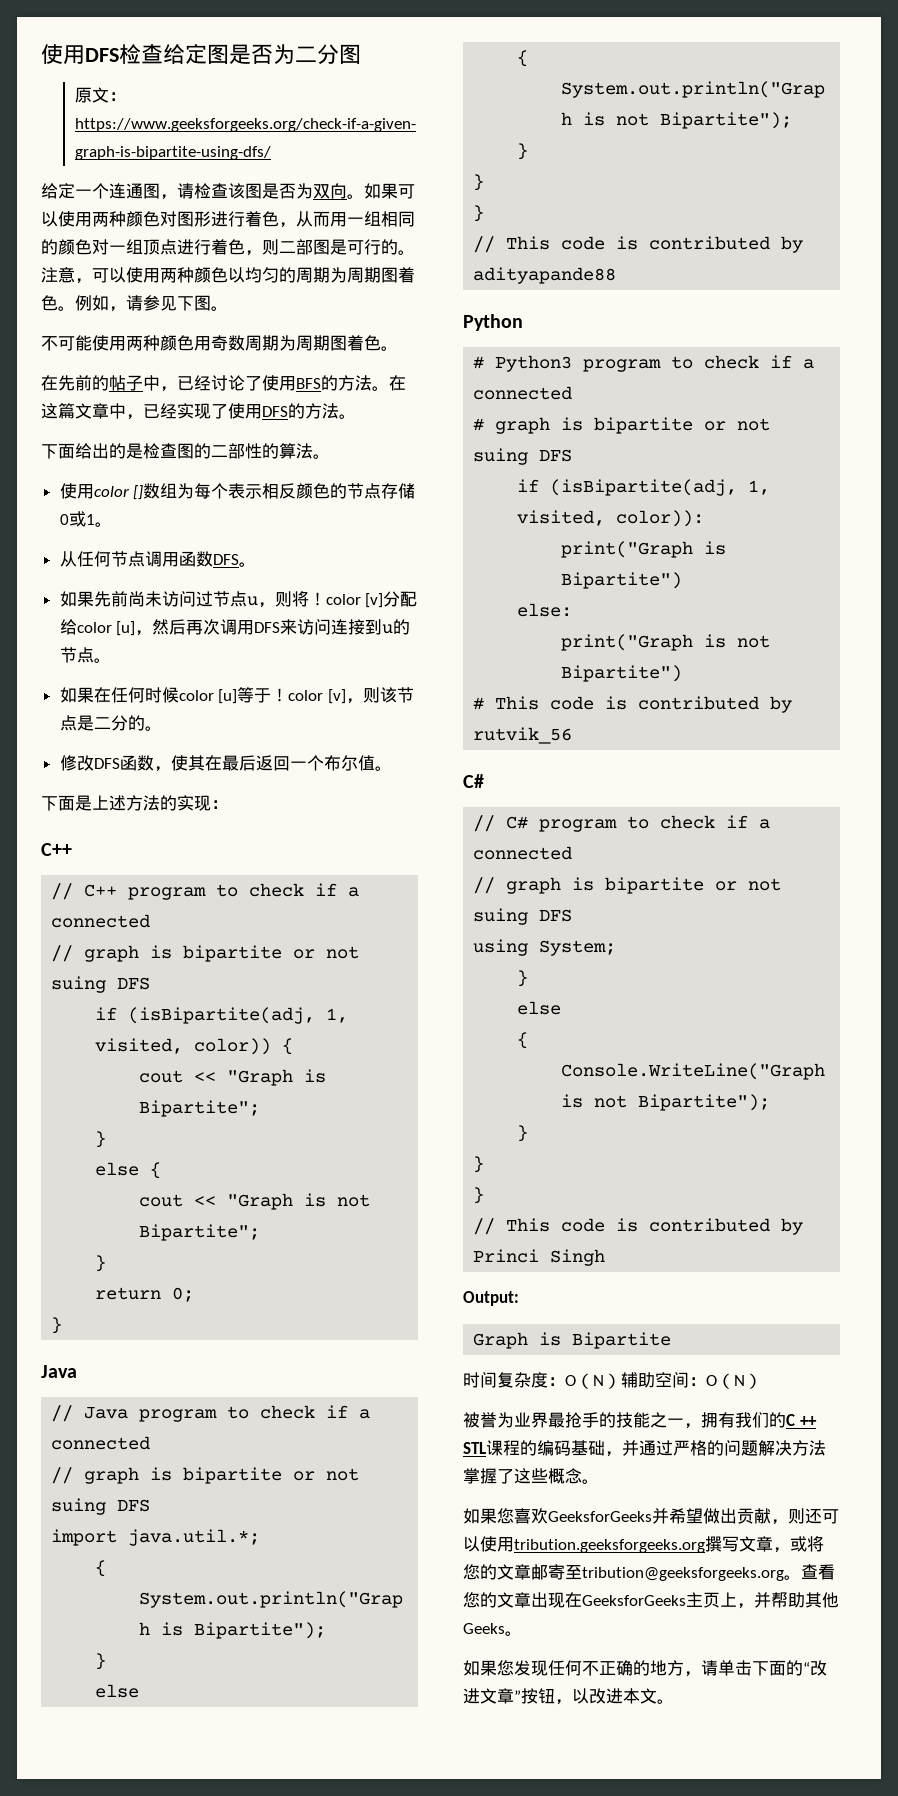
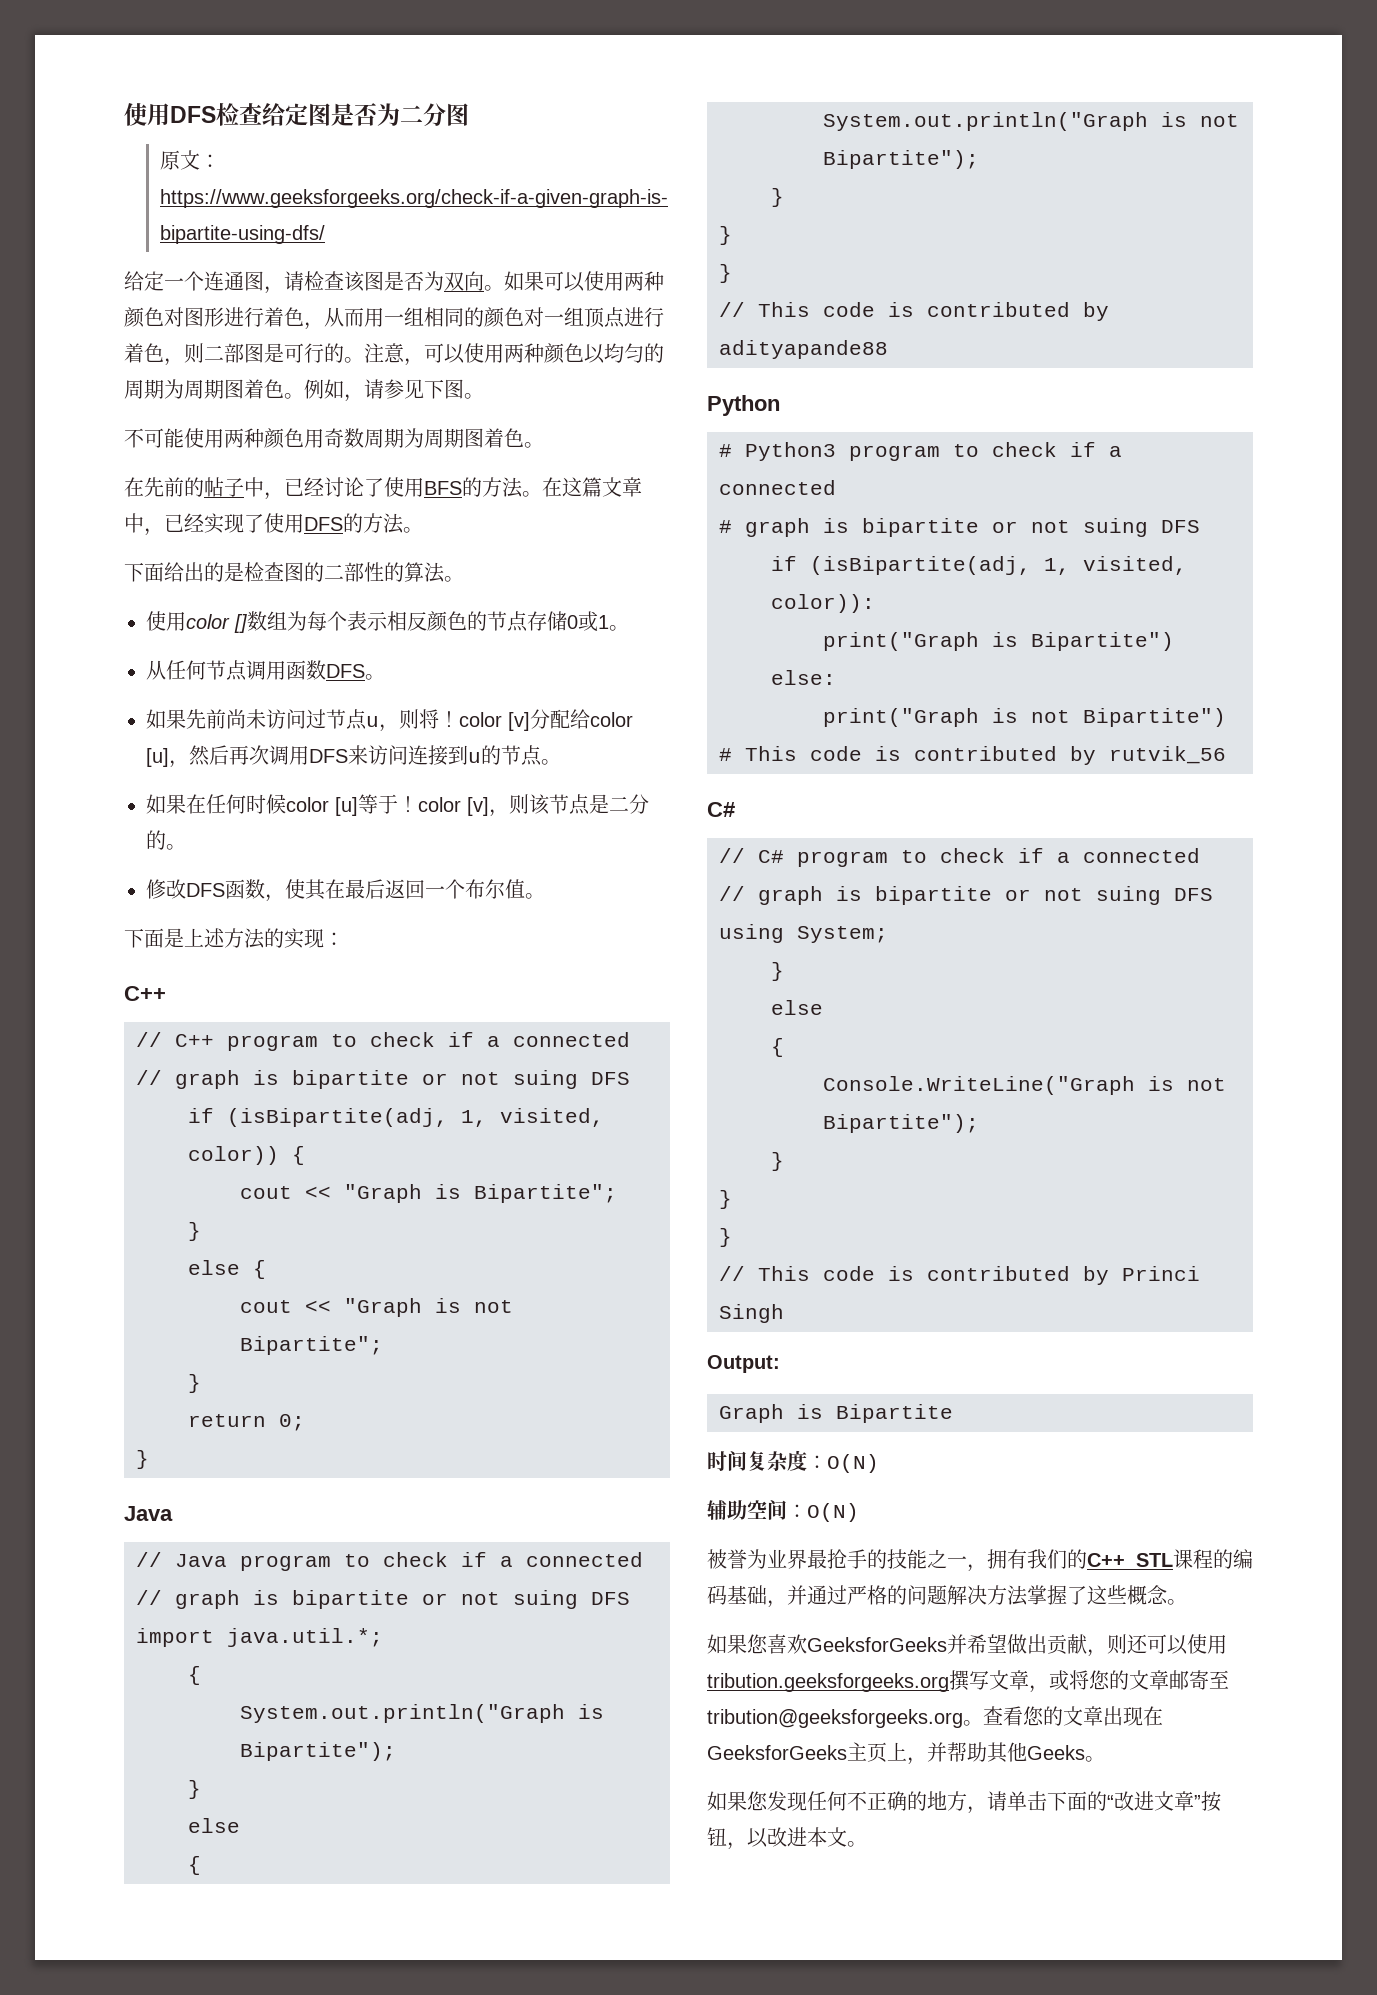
- 时间复杂度：O（N）辅助空间：O（N）
+ 时间复杂度：O(N)
+ 辅助空间：O(N)
- 被誉为业界最抢手的技能之一，拥有我们的C ++ STL课程的编码基础，并通过严格的问题解决方法掌握了这些概念。
+ 被誉为业界最抢手的技能之一，拥有我们的C++ STL课程的编码基础，并通过严格的问题解决方法掌握了这些概念。

